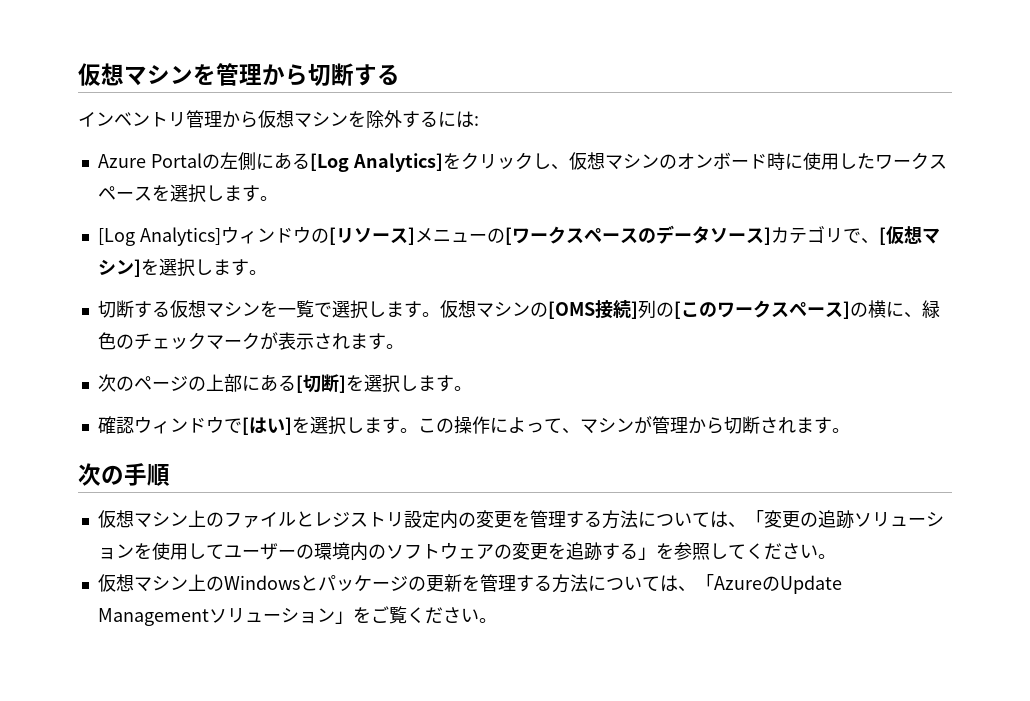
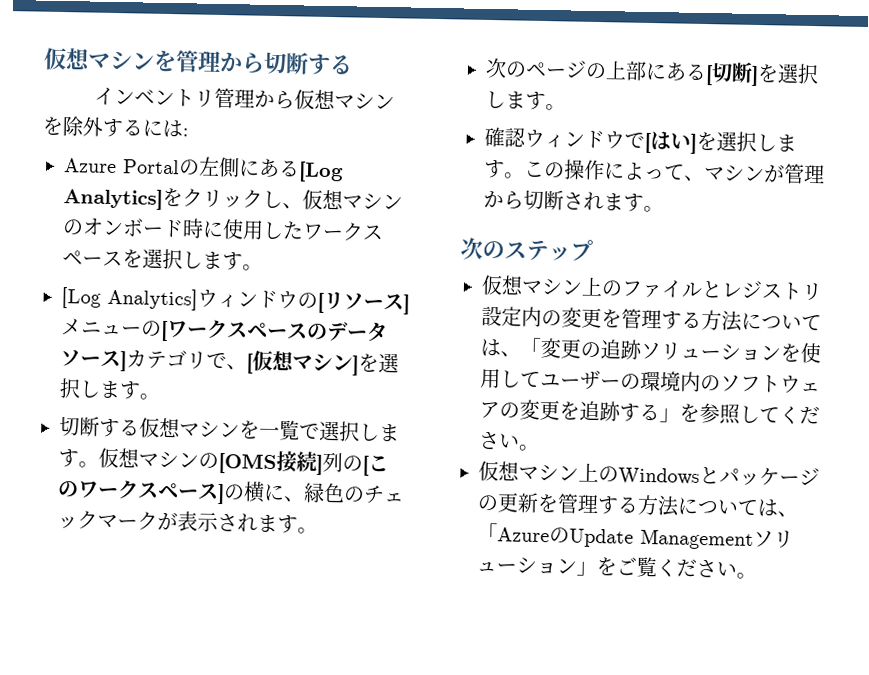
- 次の手順
+ 次のステップ

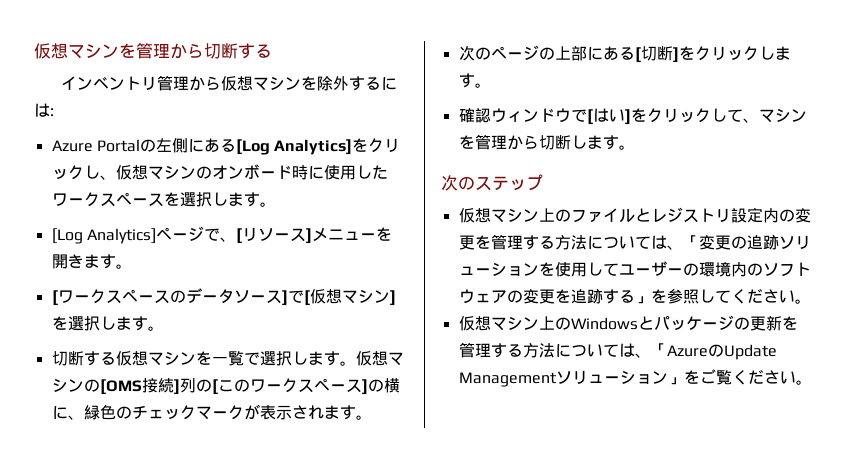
- [Log Analytics]ウィンドウの[リソース]メニューの[ワークスペースのデータソース]カテゴリで、[仮想マシン]を選択します。
+ [Log Analytics]ページで、[リソース]メニューを開きます。
+ [ワークスペースのデータソース]で[仮想マシン]を選択します。
- 次のページの上部にある[切断]を選択します。
+ 次のページの上部にある[切断]をクリックします。
- 確認ウィンドウで[はい]を選択します。この操作によって、マシンが管理から切断されます。
+ 確認ウィンドウで[はい]をクリックして、マシンを管理から切断します。

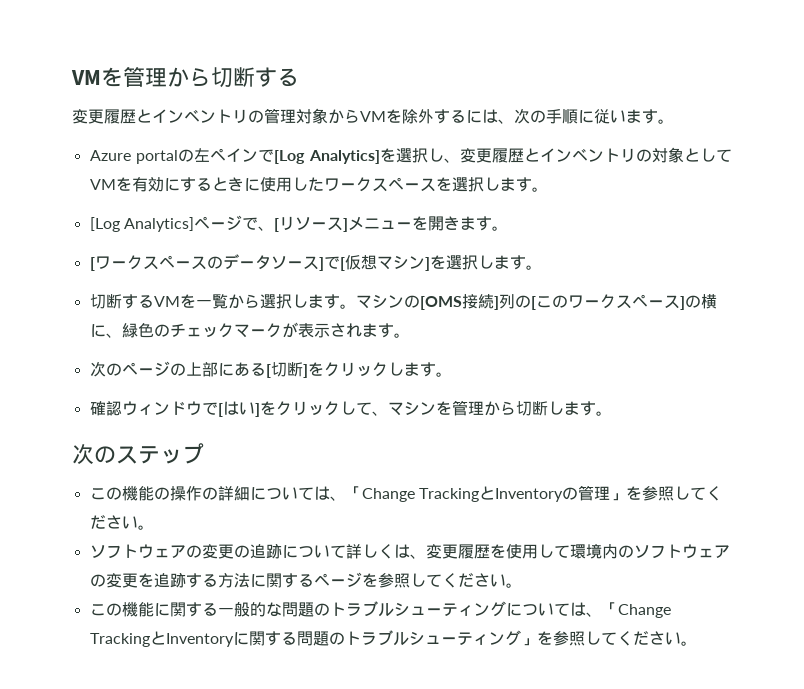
- 仮想マシンを管理から切断する
+ VMを管理から切断する
- インベントリ管理から仮想マシンを除外するには:
- Azure Portalの左側にある[Log Analytics]をクリックし、仮想マシンのオンボード時に使用したワークスペースを選択します。
+ 変更履歴とインベントリの管理対象からVMを除外するには、次の手順に従います。
+ Azure portalの左ペインで[Log Analytics]を選択し、変更履歴とインベントリの対象としてVMを有効にするときに使用したワークスペースを選択します。
- 切断する仮想マシンを一覧で選択します。仮想マシンの[OMS接続]列の[このワークスペース]の横に、緑色のチェックマークが表示されます。
+ 切断するVMを一覧から選択します。マシンの[OMS接続]列の[このワークスペース]の横に、緑色のチェックマークが表示されます。
- 仮想マシン上のファイルとレジストリ設定内の変更を管理する方法については、「変更の追跡ソリューションを使用してユーザーの環境内のソフトウェアの変更を追跡する」を参照してください。
- 仮想マシン上のWindowsとパッケージの更新を管理する方法については、「AzureのUpdate Managementソリューション」をご覧ください。
+ この機能の操作の詳細については、「Change TrackingとInventoryの管理」を参照してください。
+ ソフトウェアの変更の追跡について詳しくは、変更履歴を使用して環境内のソフトウェアの変更を追跡する方法に関するページを参照してください。
+ この機能に関する一般的な問題のトラブルシューティングについては、「Change TrackingとInventoryに関する問題のトラブルシューティング」を参照してください。

